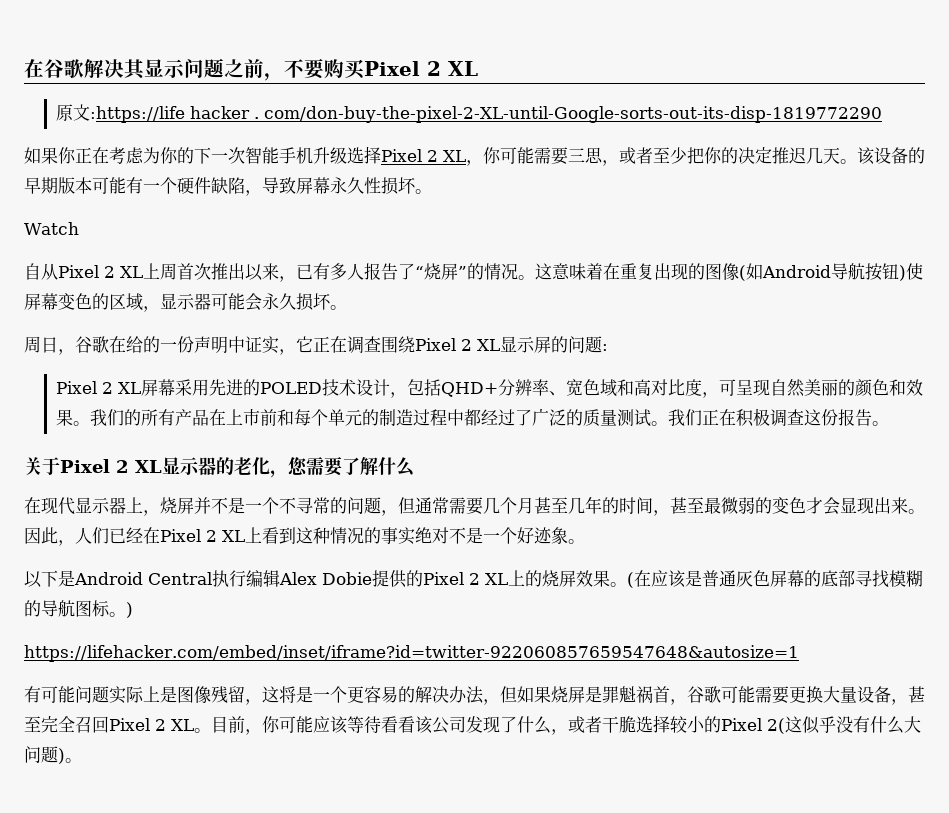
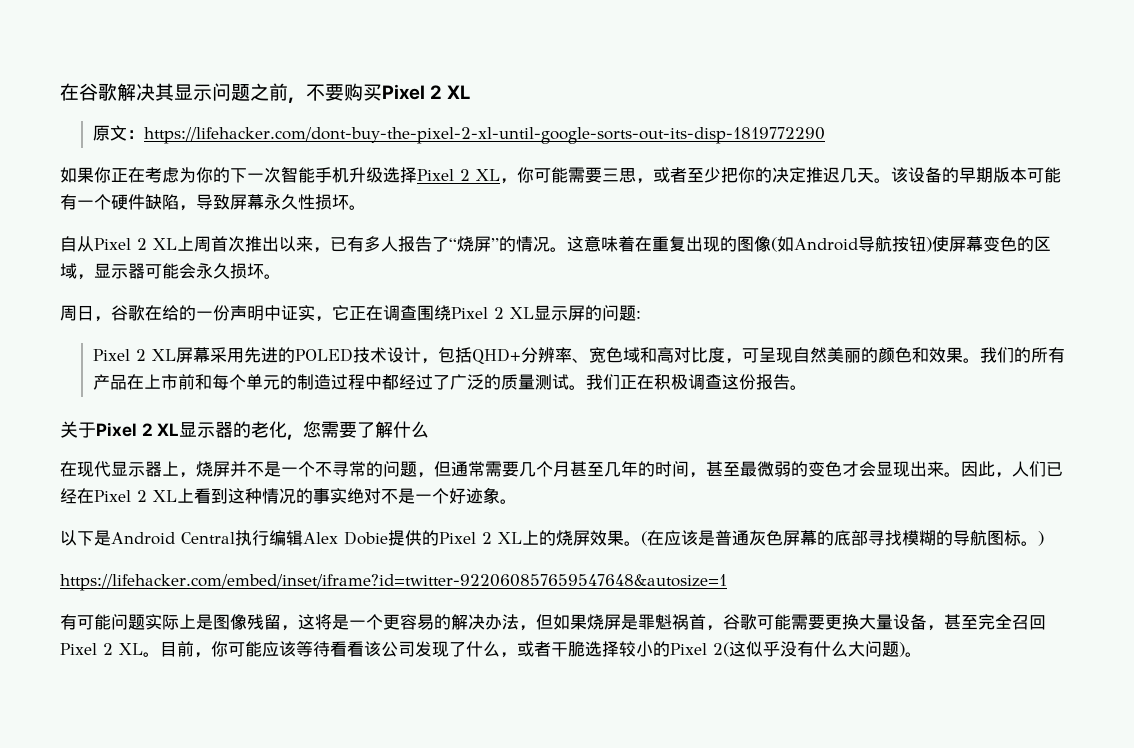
- 原文:https://life hacker . com/don-buy-the-pixel-2-XL-until-Google-sorts-out-its-disp-1819772290
+ 原文：https://lifehacker.com/dont-buy-the-pixel-2-xl-until-google-sorts-out-its-disp-1819772290
- Watch

